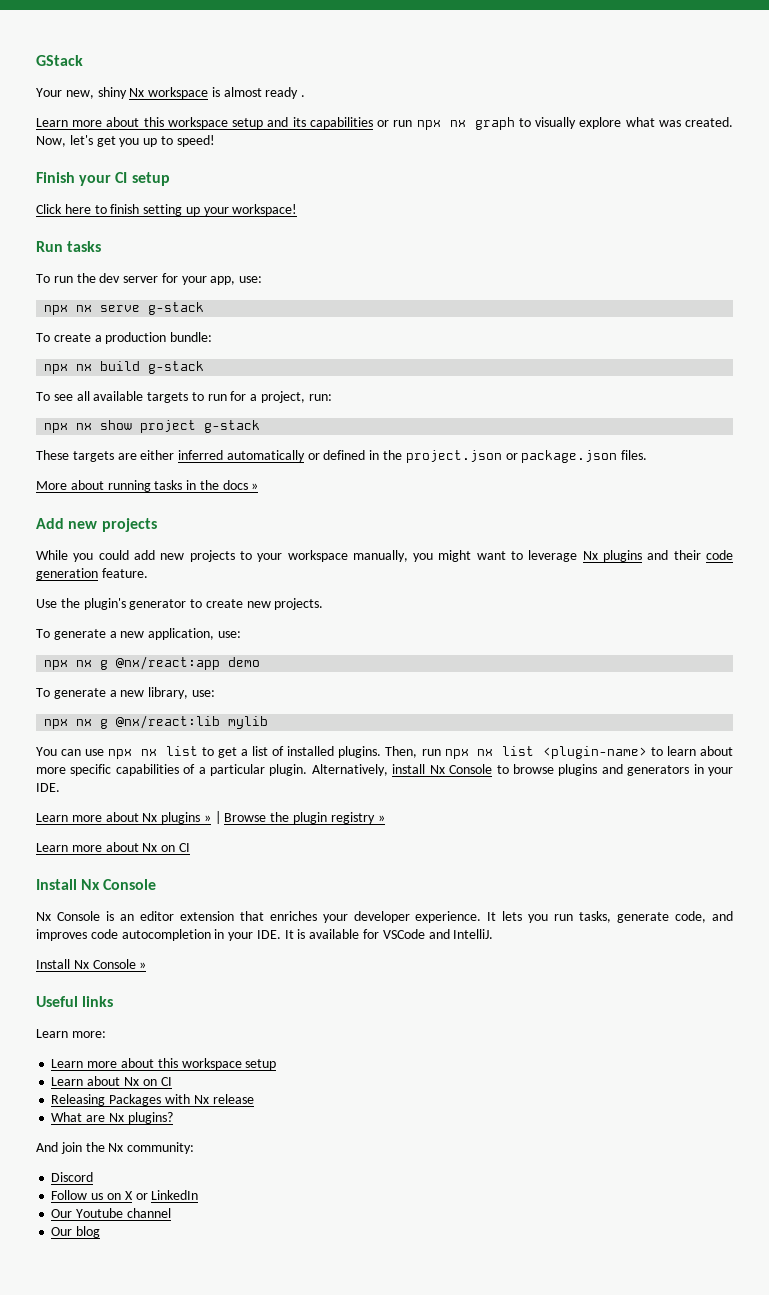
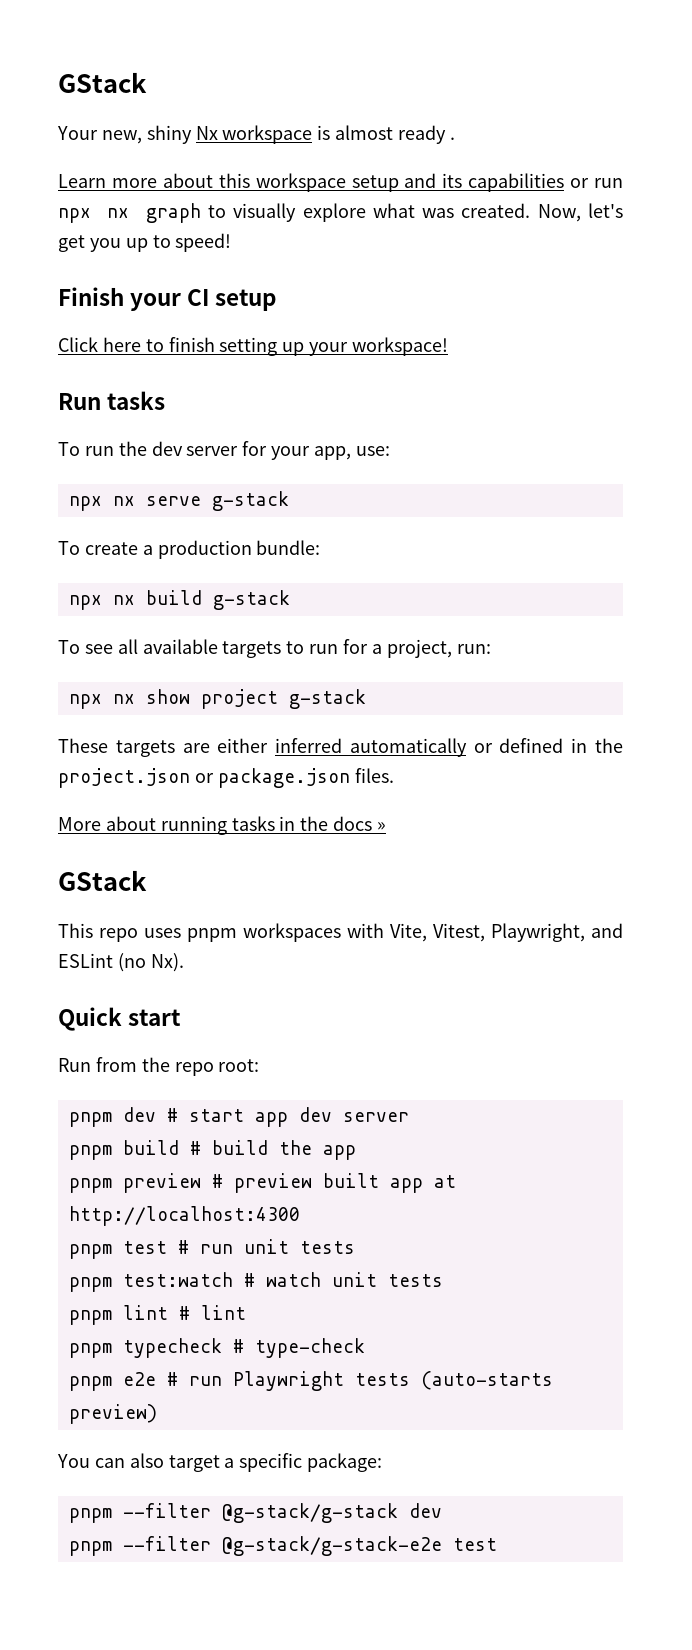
  More about running tasks in the docs »
- Add new projects
- While you could add new projects to your workspace manually, you might want to leverage Nx plugins and their code generation feature.
- Use the plugin's generator to create new projects.
- To generate a new application, use:
- npx nx g @nx/react:app demo
- To generate a new library, use:
- npx nx g @nx/react:lib mylib
- You can use npx nx list to get a list of installed plugins. Then, run npx nx list <plugin-name> to learn about more specific capabilities of a particular plugin. Alternatively, install Nx Console to browse plugins and generators in your IDE.
- Learn more about Nx plugins » | Browse the plugin registry »
- Learn more about Nx on CI
- Install Nx Console
- Nx Console is an editor extension that enriches your developer experience. It lets you run tasks, generate code, and improves code autocompletion in your IDE. It is available for VSCode and IntelliJ.
- Install Nx Console »
- Useful links
- Learn more:
- Learn more about this workspace setup
- Learn about Nx on CI
- Releasing Packages with Nx release
- What are Nx plugins?
- And join the Nx community:
- Discord
- Follow us on X or LinkedIn
- Our Youtube channel
- Our blog
+ GStack
+ This repo uses pnpm workspaces with Vite, Vitest, Playwright, and ESLint (no Nx).
+ Quick start
+ Run from the repo root:
+ pnpm dev # start app dev server
+ pnpm build # build the app
+ pnpm preview # preview built app at http://localhost:4300
+ pnpm test # run unit tests
+ pnpm test:watch # watch unit tests
+ pnpm lint # lint
+ pnpm typecheck # type-check
+ pnpm e2e # run Playwright tests (auto-starts preview)
+ You can also target a specific package:
+ pnpm --filter @g-stack/g-stack dev
+ pnpm --filter @g-stack/g-stack-e2e test

